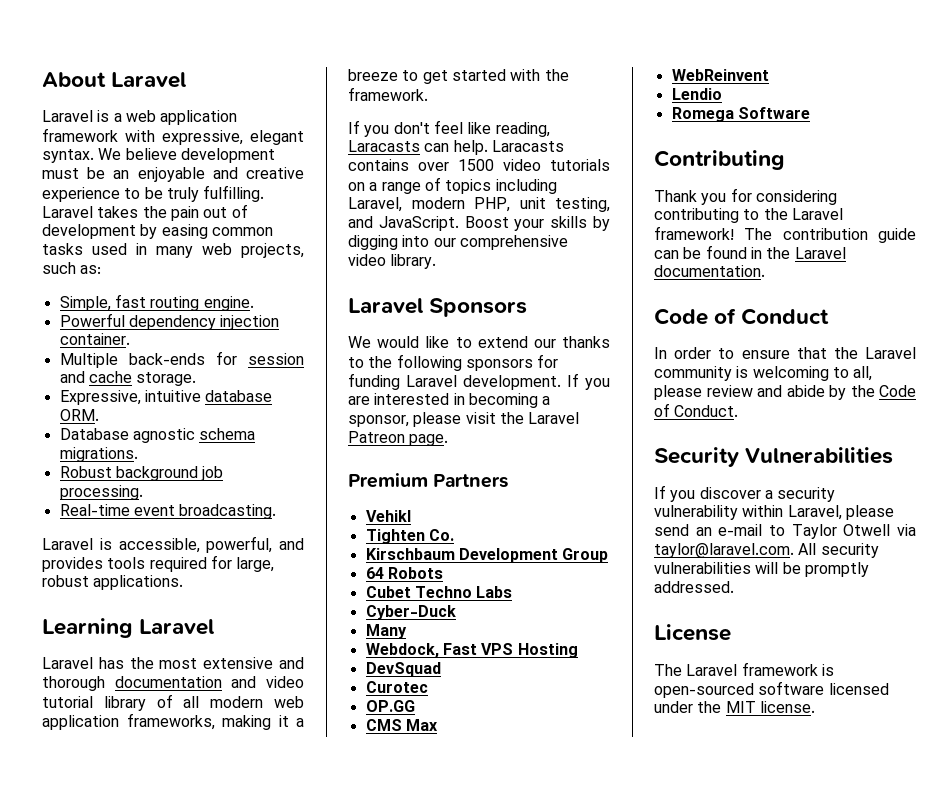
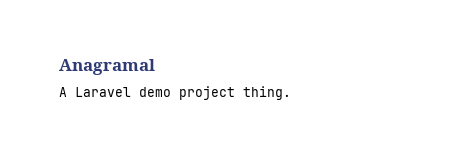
- About Laravel
- Laravel is a web application framework with expressive, elegant syntax. We believe development must be an enjoyable and creative experience to be truly fulfilling. Laravel takes the pain out of development by easing common tasks used in many web projects, such as:
- Simple, fast routing engine.
- Powerful dependency injection container.
- Multiple back-ends for session and cache storage.
- Expressive, intuitive database ORM.
- Database agnostic schema migrations.
- Robust background job processing.
- Real-time event broadcasting.
- Laravel is accessible, powerful, and provides tools required for large, robust applications.
- Learning Laravel
- Laravel has the most extensive and thorough documentation and video tutorial library of all modern web application frameworks, making it a breeze to get started with the framework.
- If you don't feel like reading, Laracasts can help. Laracasts contains over 1500 video tutorials on a range of topics including Laravel, modern PHP, unit testing, and JavaScript. Boost your skills by digging into our comprehensive video library.
- Laravel Sponsors
- We would like to extend our thanks to the following sponsors for funding Laravel development. If you are interested in becoming a sponsor, please visit the Laravel Patreon page.
- Premium Partners
- Vehikl
- Tighten Co.
- Kirschbaum Development Group
- 64 Robots
- Cubet Techno Labs
- Cyber-Duck
- Many
- Webdock, Fast VPS Hosting
- DevSquad
- Curotec
- OP.GG
- CMS Max
- WebReinvent
- Lendio
- Romega Software
- Contributing
- Thank you for considering contributing to the Laravel framework! The contribution guide can be found in the Laravel documentation.
- Code of Conduct
- In order to ensure that the Laravel community is welcoming to all, please review and abide by the Code of Conduct.
- Security Vulnerabilities
- If you discover a security vulnerability within Laravel, please send an e-mail to Taylor Otwell via taylor@laravel.com. All security vulnerabilities will be promptly addressed.
- License
- The Laravel framework is open-sourced software licensed under the MIT license.
+ Anagramal
+ A Laravel demo project thing.

